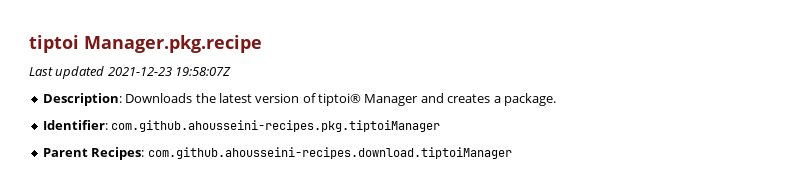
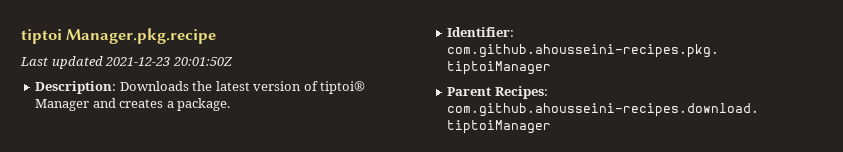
- Last updated 2021-12-23 19:58:07Z
+ Last updated 2021-12-23 20:01:50Z

